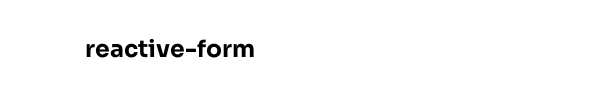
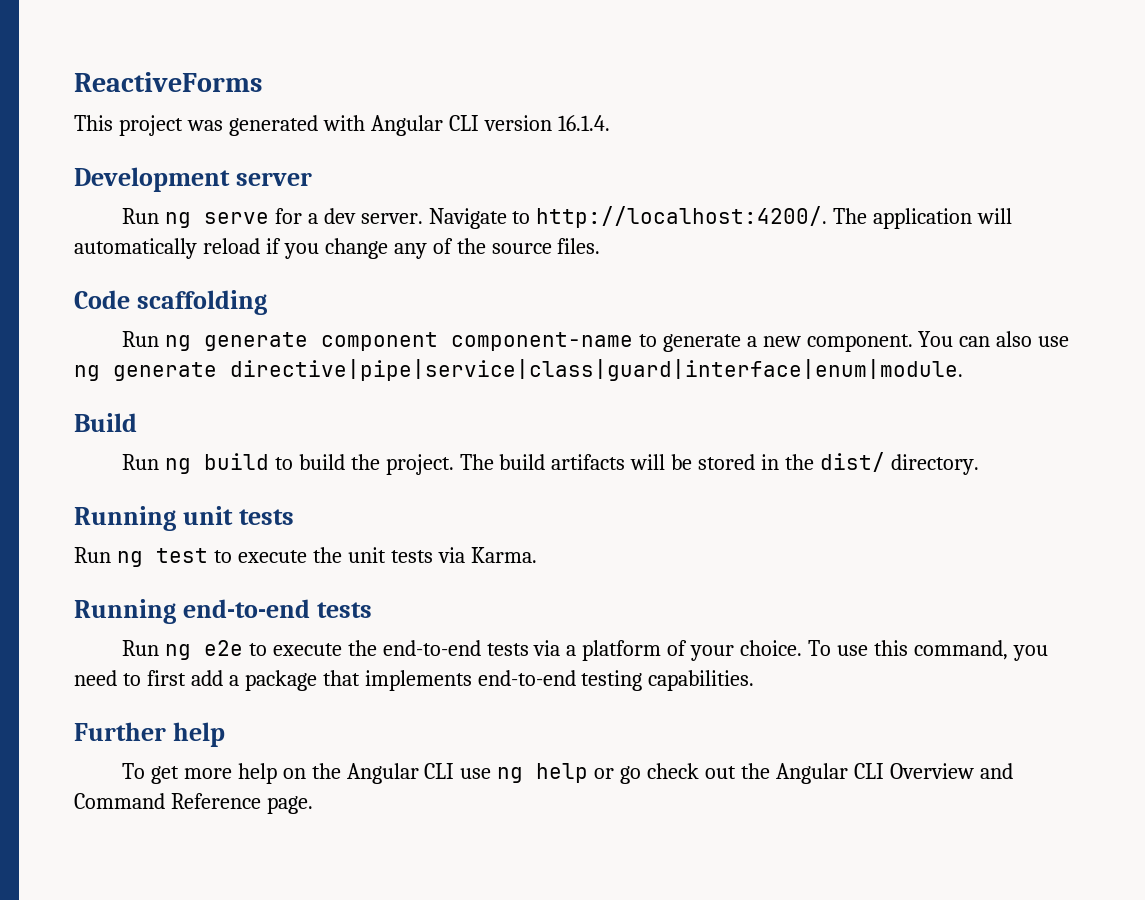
- reactive-form
+ ReactiveForms
+ This project was generated with Angular CLI version 16.1.4.
+ Development server
+ Run ng serve for a dev server. Navigate to http://localhost:4200/. The application will automatically reload if you change any of the source files.
+ Code scaffolding
+ Run ng generate component component-name to generate a new component. You can also use ng generate directive|pipe|service|class|guard|interface|enum|module.
+ Build
+ Run ng build to build the project. The build artifacts will be stored in the dist/ directory.
+ Running unit tests
+ Run ng test to execute the unit tests via Karma.
+ Running end-to-end tests
+ Run ng e2e to execute the end-to-end tests via a platform of your choice. To use this command, you need to first add a package that implements end-to-end testing capabilities.
+ Further help
+ To get more help on the Angular CLI use ng help or go check out the Angular CLI Overview and Command Reference page.

